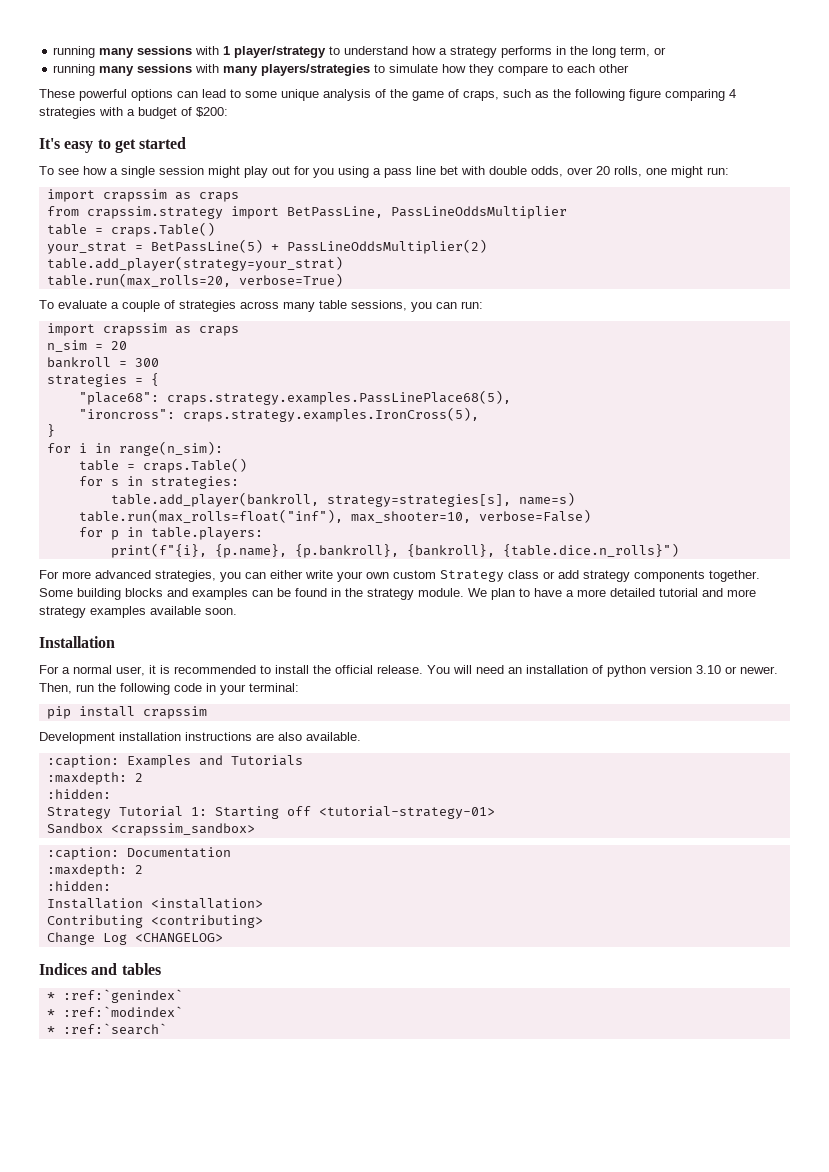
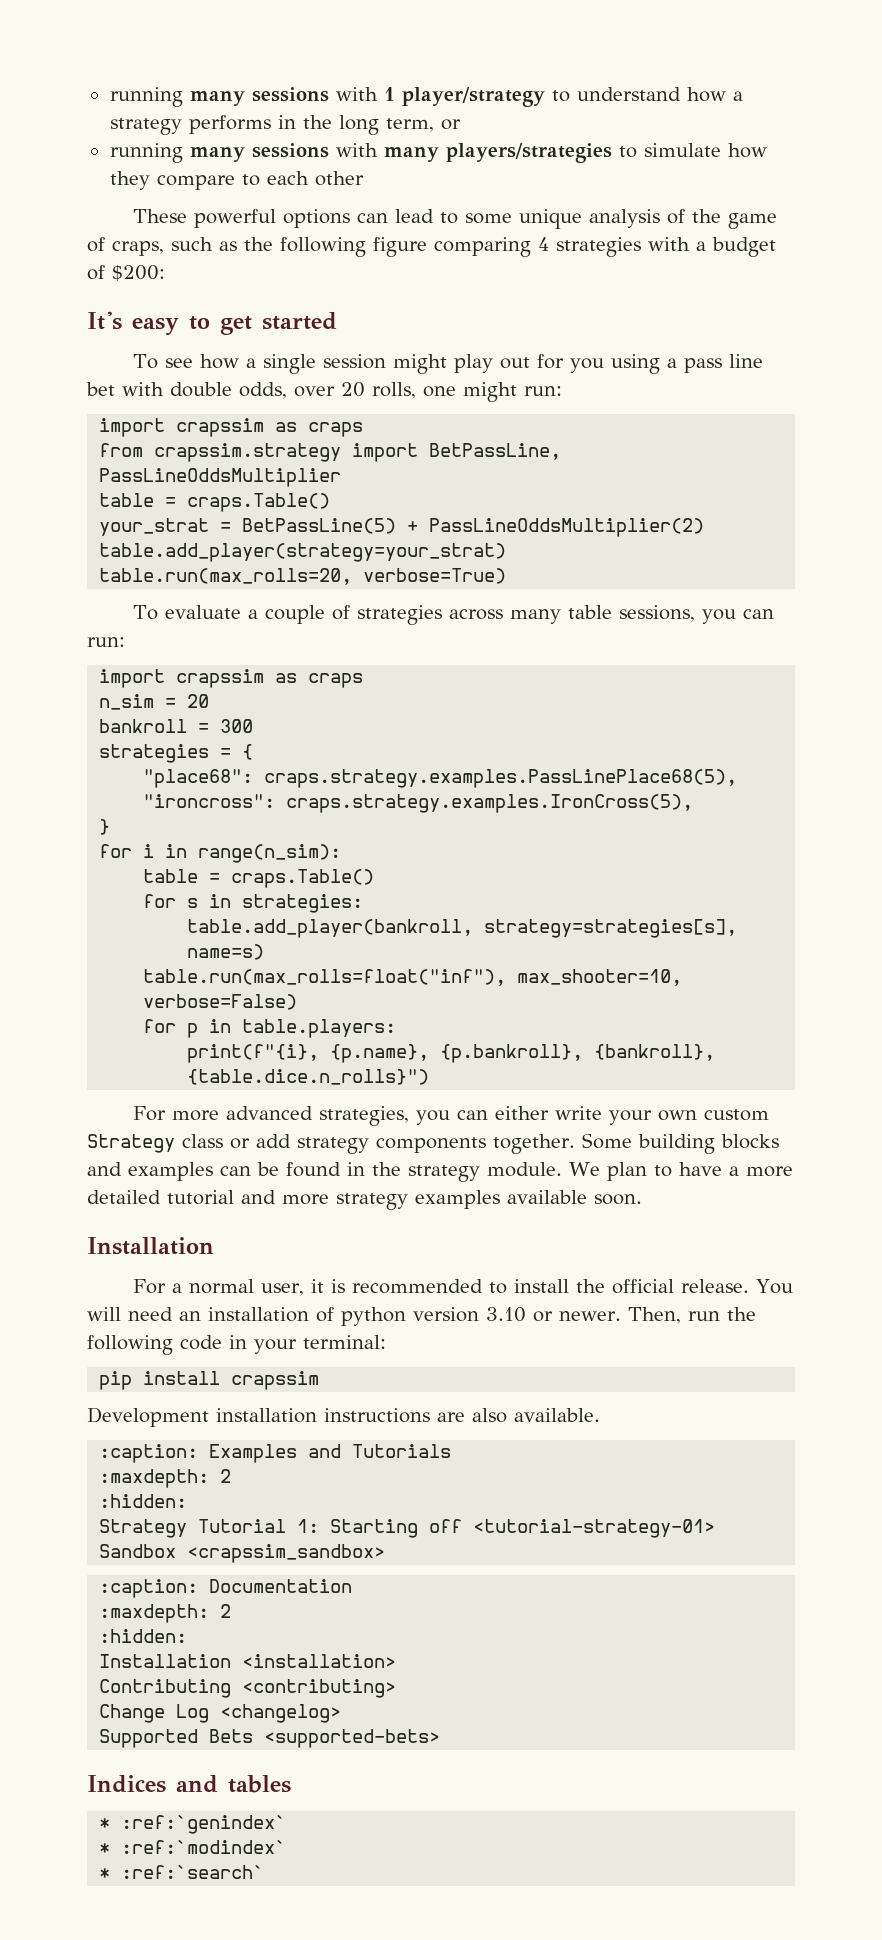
- Change Log <CHANGELOG>
+ Change Log <changelog>
+ Supported Bets <supported-bets>

